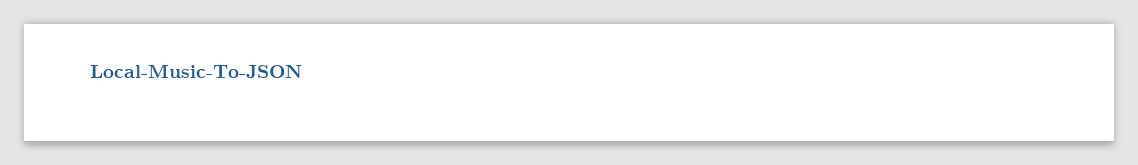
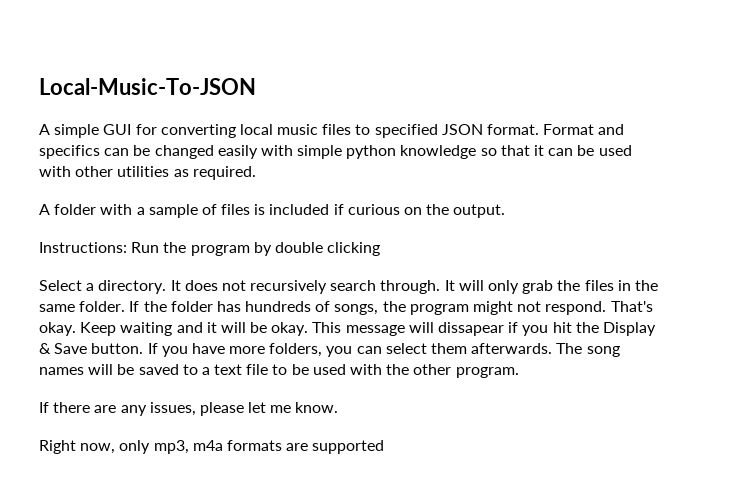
+ A simple GUI for converting local music files to specified JSON format. Format and specifics can be changed easily with simple python knowledge so that it can be used with other utilities as required.
+ A folder with a sample of files is included if curious on the output.
+ Instructions: Run the program by double clicking
+ Select a directory. It does not recursively search through. It will only grab the files in the same folder. If the folder has hundreds of songs, the program might not respond. That's okay. Keep waiting and it will be okay. This message will dissapear if you hit the Display & Save button. If you have more folders, you can select them afterwards. The song names will be saved to a text file to be used with the other program.
+ If there are any issues, please let me know.
+ Right now, only mp3, m4a formats are supported

